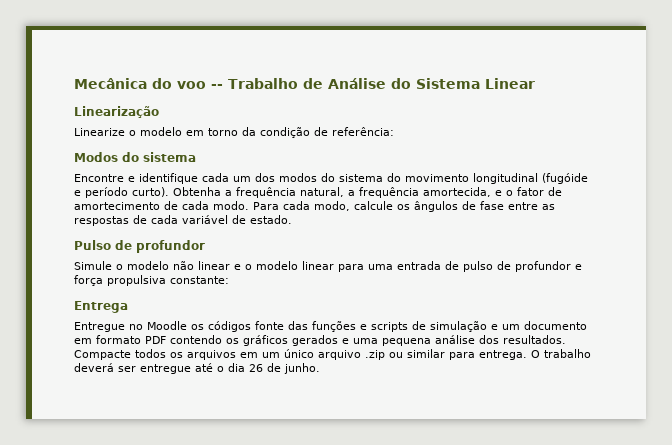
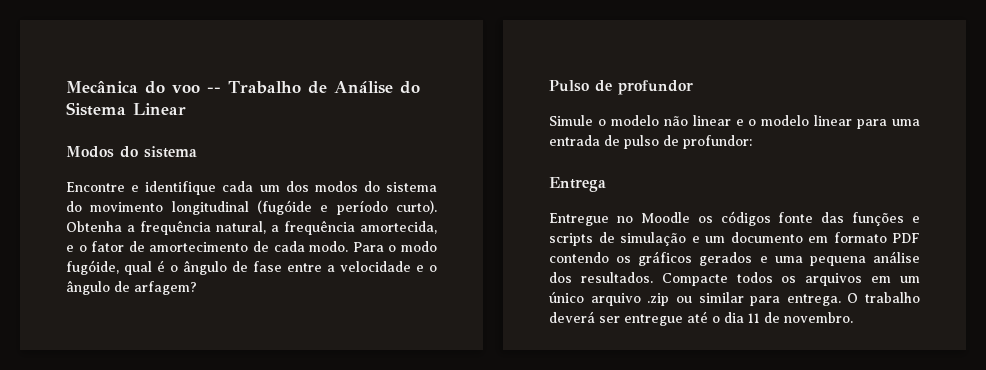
- Linearização
- Linearize o modelo em torno da condição de referência:
- Para cada modo, calcule os ângulos de fase entre as respostas de cada variável de estado.
+ Para o modo fugóide, qual é o ângulo de fase entre a velocidade e o ângulo de arfagem?
- Simule o modelo não linear e o modelo linear para uma entrada de pulso de profundor e força propulsiva constante:
+ Simule o modelo não linear e o modelo linear para uma entrada de pulso de profundor:
- O trabalho deverá ser entregue até o dia 26 de junho.
+ O trabalho deverá ser entregue até o dia 11 de novembro.

